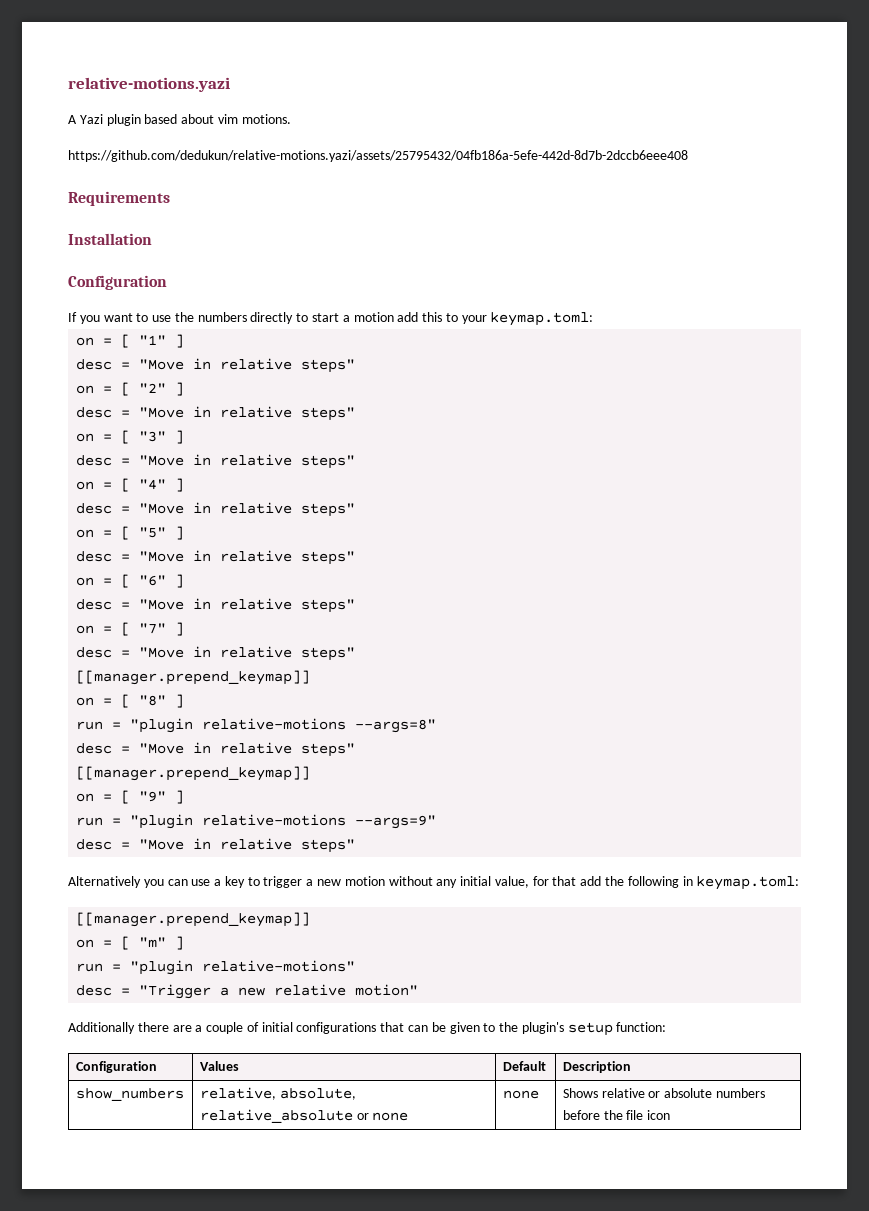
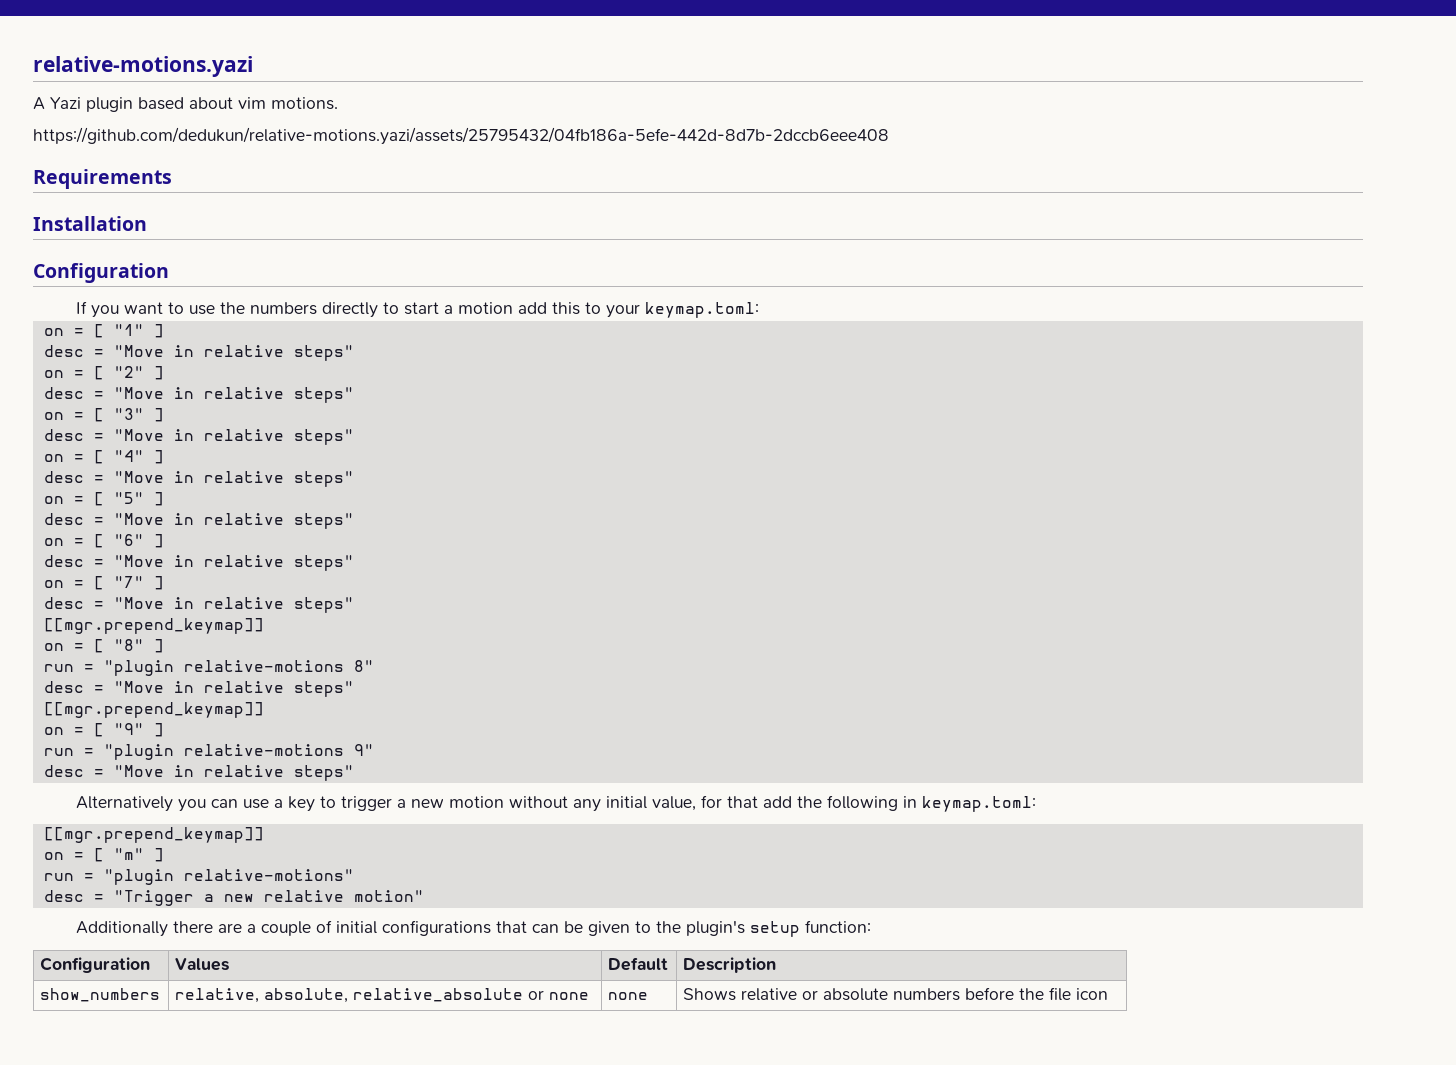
  on = [ "7" ]
  desc = "Move in relative steps"
- [[manager.prepend_keymap]]
+ [[mgr.prepend_keymap]]
- run = "plugin relative-motions --args=8"
+ run = "plugin relative-motions 8"
  desc = "Move in relative steps"
- [[manager.prepend_keymap]]
+ [[mgr.prepend_keymap]]
- run = "plugin relative-motions --args=9"
+ run = "plugin relative-motions 9"
  Alternatively you can use a key to trigger a new motion without any initial value, for that add the following in keymap.toml:
- [[manager.prepend_keymap]]
+ [[mgr.prepend_keymap]]

